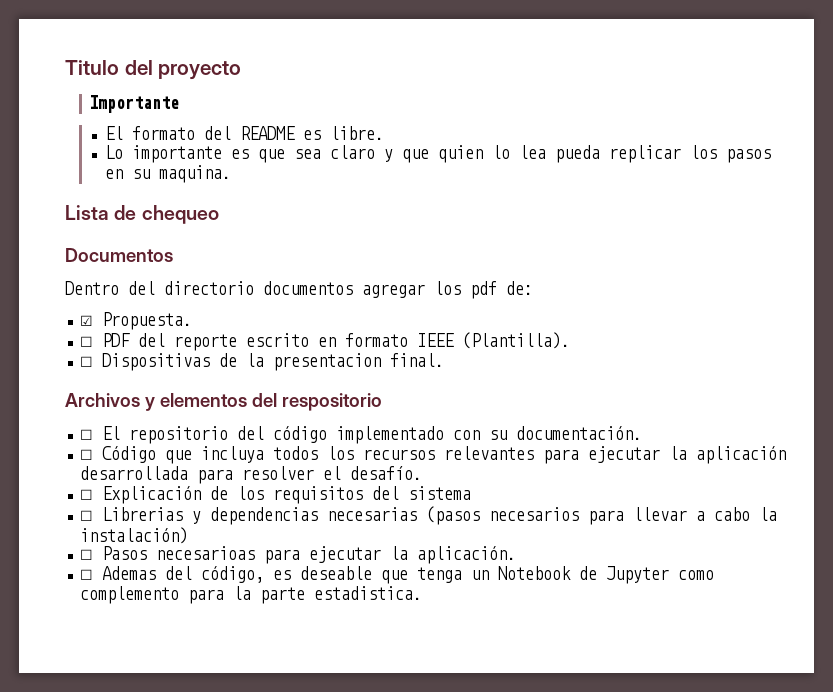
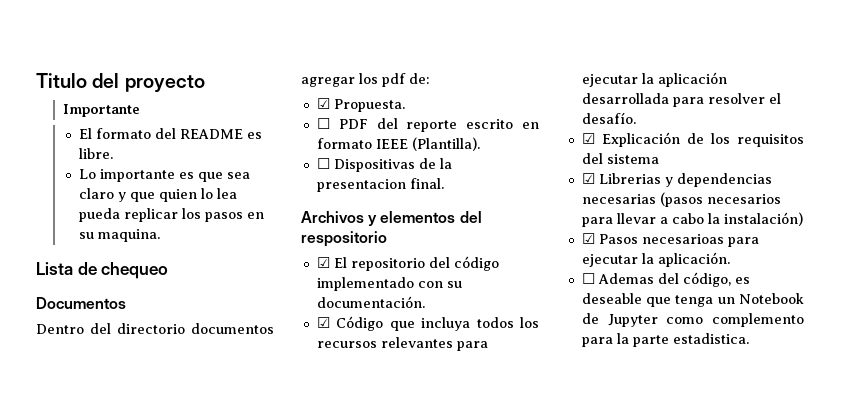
- ☐ El repositorio del código implementado con su documentación.
+ ☑ El repositorio del código implementado con su documentación.
- ☐ Código que incluya todos los recursos relevantes para ejecutar la aplicación desarrollada para resolver el desafío.
+ ☑ Código que incluya todos los recursos relevantes para ejecutar la aplicación desarrollada para resolver el desafío.
- ☐ Explicación de los requisitos del sistema
+ ☑ Explicación de los requisitos del sistema
- ☐ Librerias y dependencias necesarias (pasos necesarios para llevar a cabo la instalación)
+ ☑ Librerias y dependencias necesarias (pasos necesarios para llevar a cabo la instalación)
- ☐ Pasos necesarioas para ejecutar la aplicación.
+ ☑ Pasos necesarioas para ejecutar la aplicación.

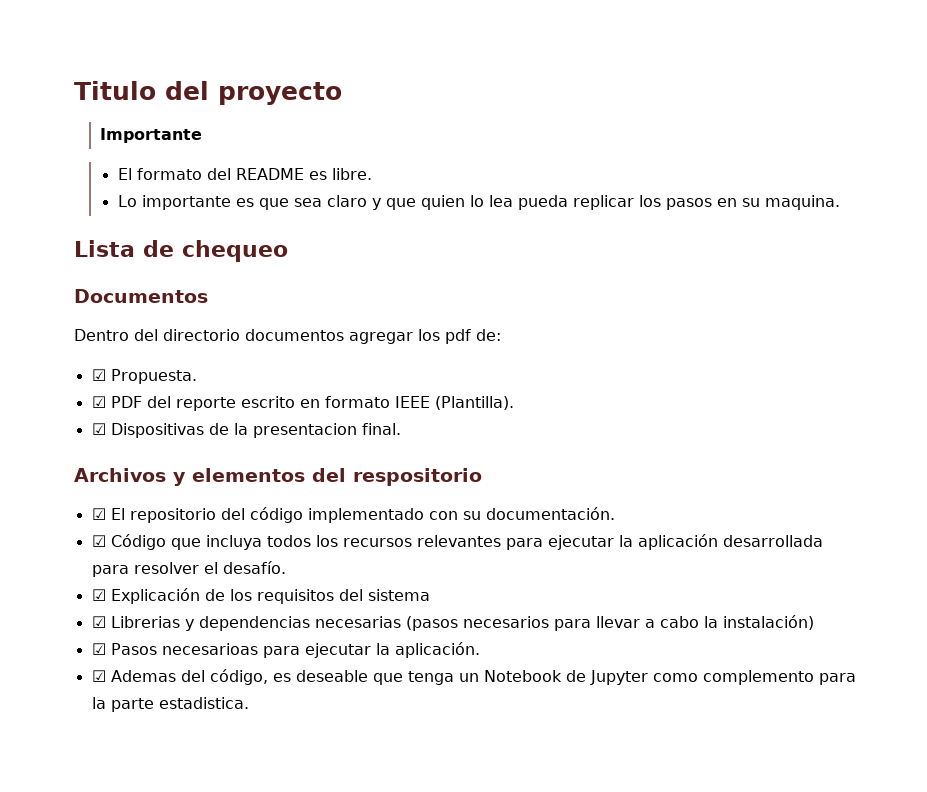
- ☐ PDF del reporte escrito en formato IEEE (Plantilla).
+ ☑ PDF del reporte escrito en formato IEEE (Plantilla).
- ☐ Dispositivas de la presentacion final.
+ ☑ Dispositivas de la presentacion final.
- ☐ Ademas del código, es deseable que tenga un Notebook de Jupyter como complemento para la parte estadistica.
+ ☑ Ademas del código, es deseable que tenga un Notebook de Jupyter como complemento para la parte estadistica.

